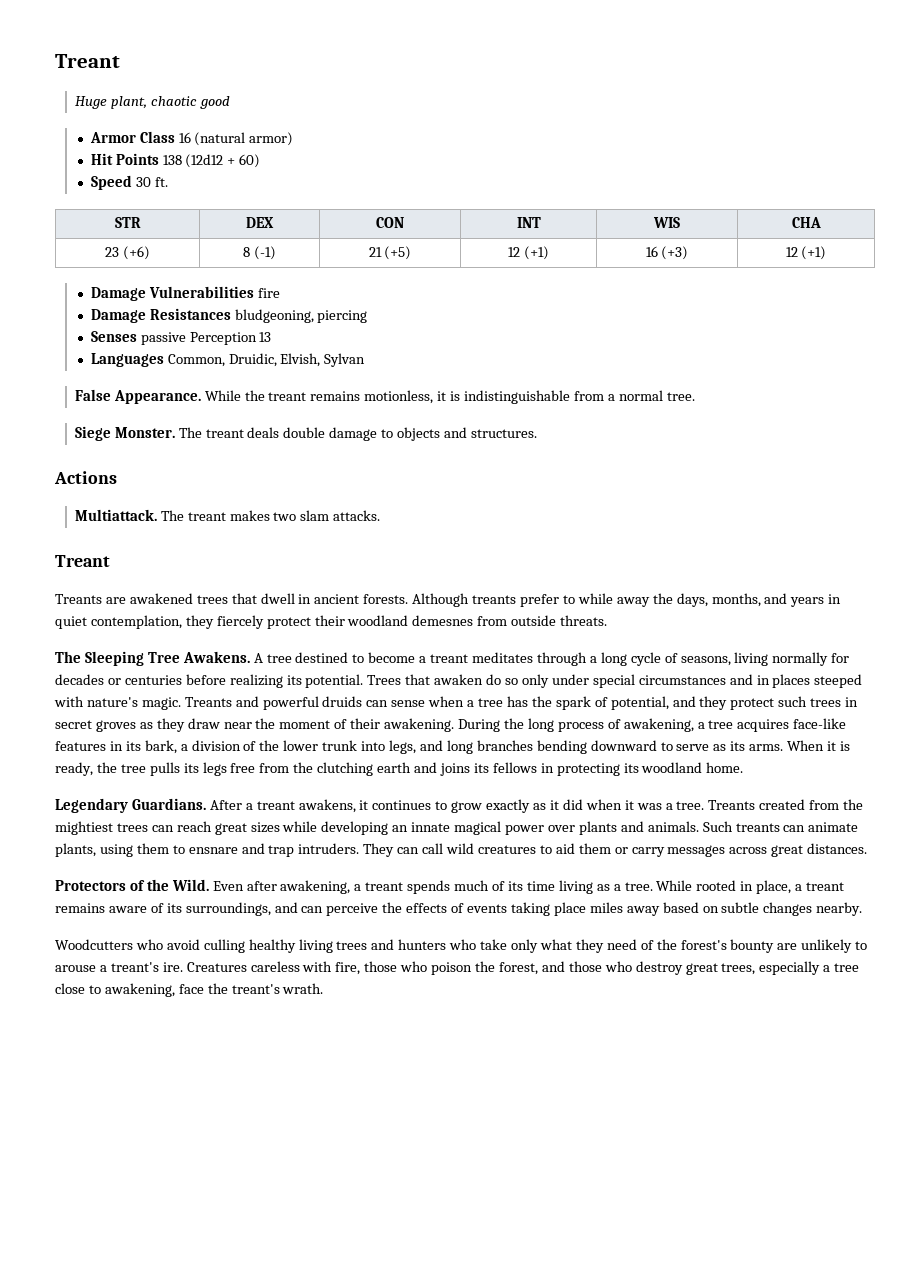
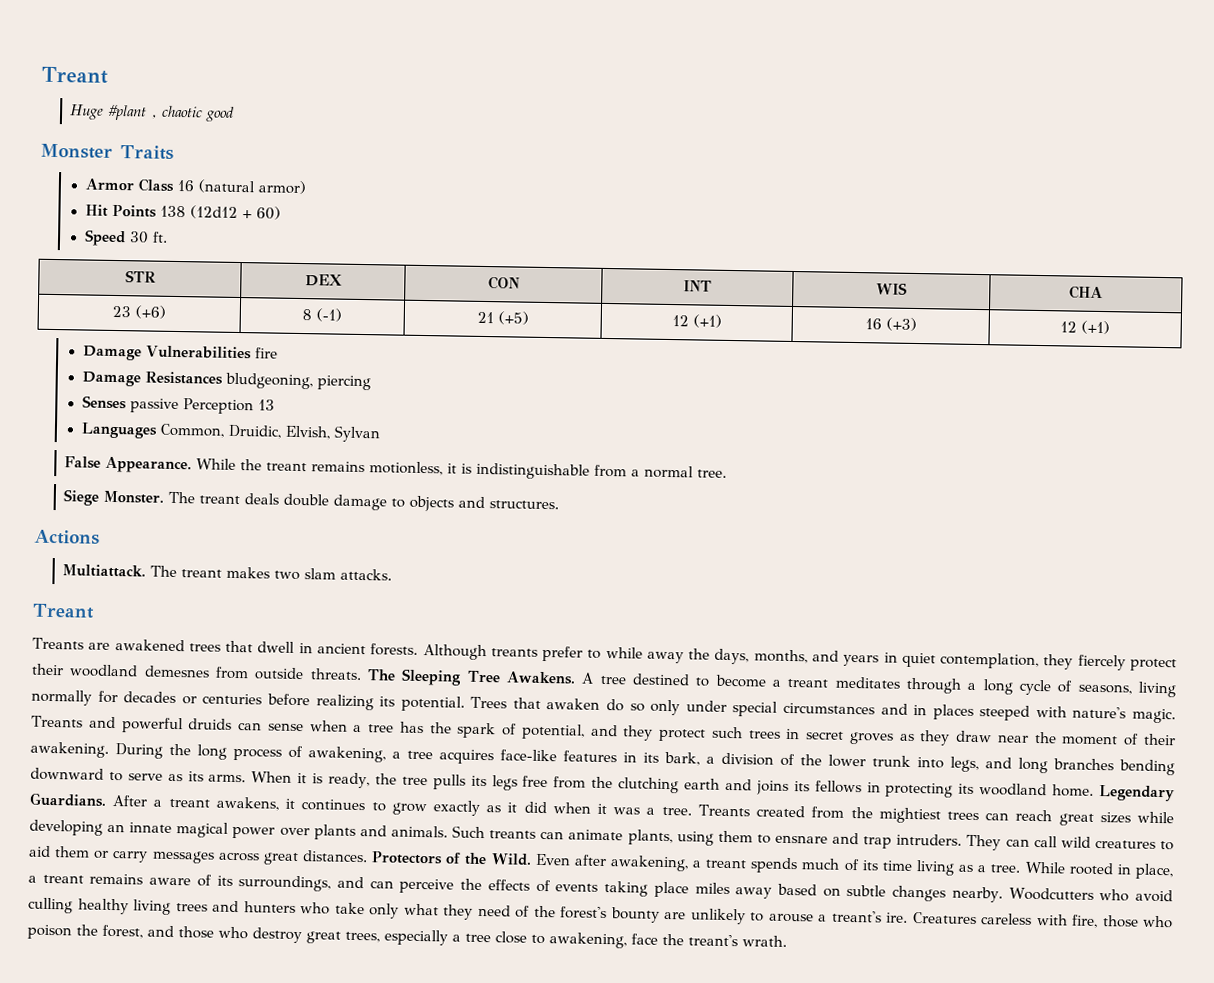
- Huge plant, chaotic good
+ Huge #plant , chaotic good
+ Monster Traits
- Although treants prefer to while away the days, months, and years in quiet contemplation, they fiercely protect their woodland demesnes from outside threats.
- The Sleeping Tree Awakens.
+ Although treants prefer to while away the days, months, and years in quiet contemplation, they fiercely protect their woodland demesnes from outside threats. The Sleeping Tree Awakens.
- When it is ready, the tree pulls its legs free from the clutching earth and joins its fellows in protecting its woodland home.
- Legendary Guardians.
+ When it is ready, the tree pulls its legs free from the clutching earth and joins its fellows in protecting its woodland home. Legendary Guardians.
- They can call wild creatures to aid them or carry messages across great distances.
- Protectors of the Wild.
+ They can call wild creatures to aid them or carry messages across great distances. Protectors of the Wild.
- While rooted in place, a treant remains aware of its surroundings, and can perceive the effects of events taking place miles away based on subtle changes nearby.
- Woodcutters who avoid culling healthy living trees and hunters who take only what they need of the forest's bounty are unlikely to arouse a treant's ire.
+ While rooted in place, a treant remains aware of its surroundings, and can perceive the effects of events taking place miles away based on subtle changes nearby. Woodcutters who avoid culling healthy living trees and hunters who take only what they need of the forest's bounty are unlikely to arouse a treant's ire.

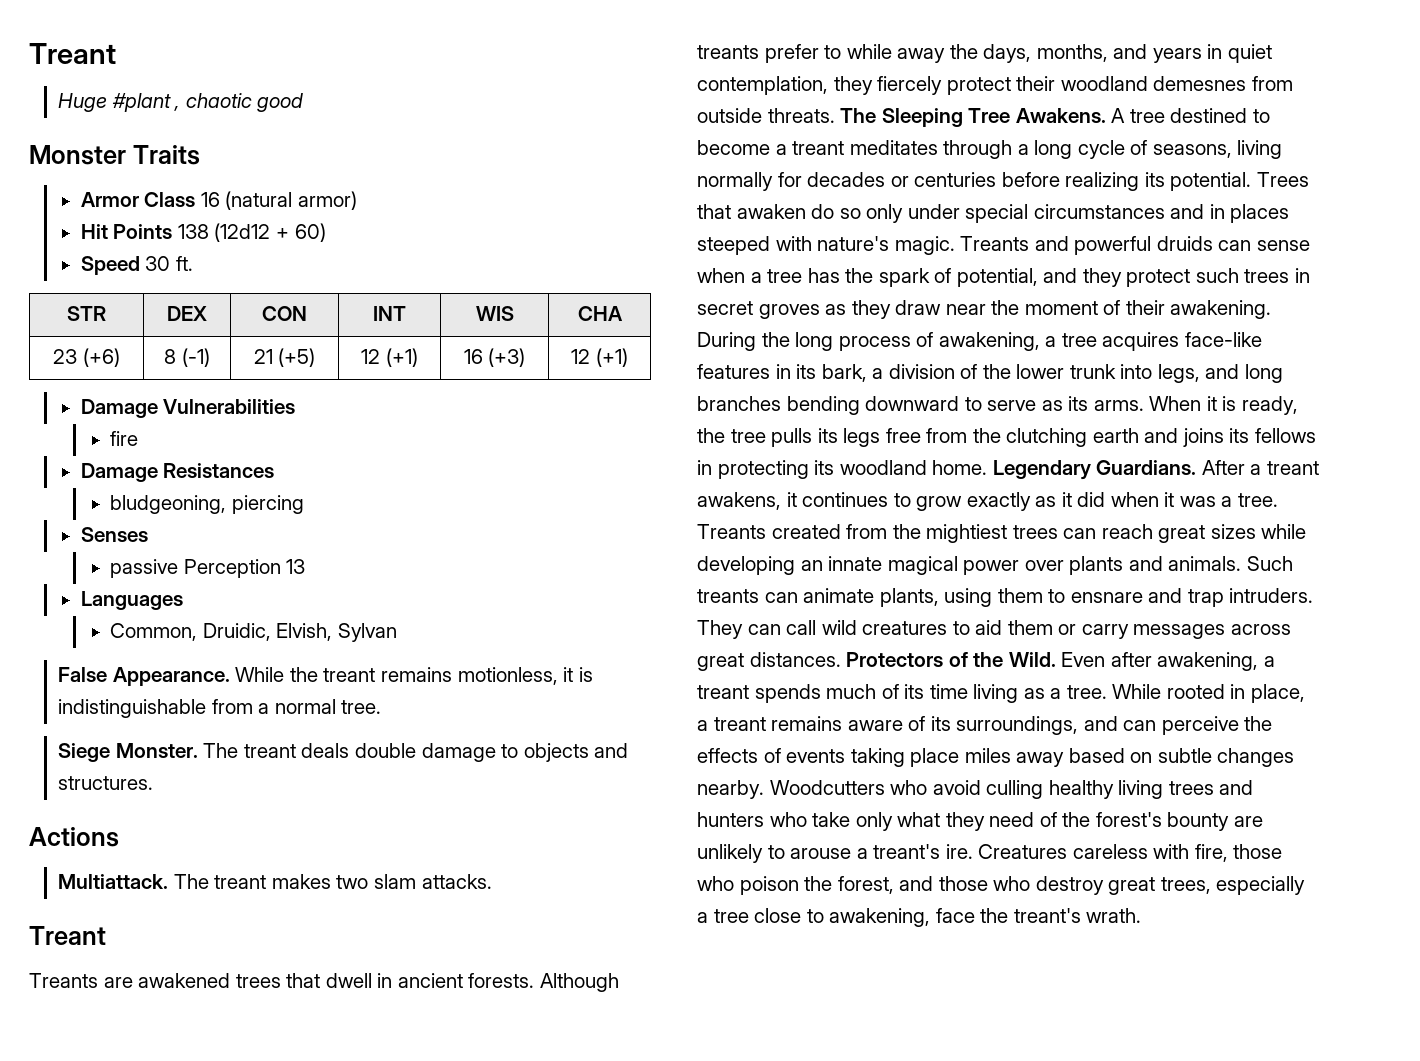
- Damage Vulnerabilities fire
+ Damage Vulnerabilities
+ fire
- Damage Resistances bludgeoning, piercing
+ Damage Resistances
+ bludgeoning, piercing
- Senses passive Perception 13
+ Senses
+ passive Perception 13
- Languages Common, Druidic, Elvish, Sylvan
+ Languages
+ Common, Druidic, Elvish, Sylvan

